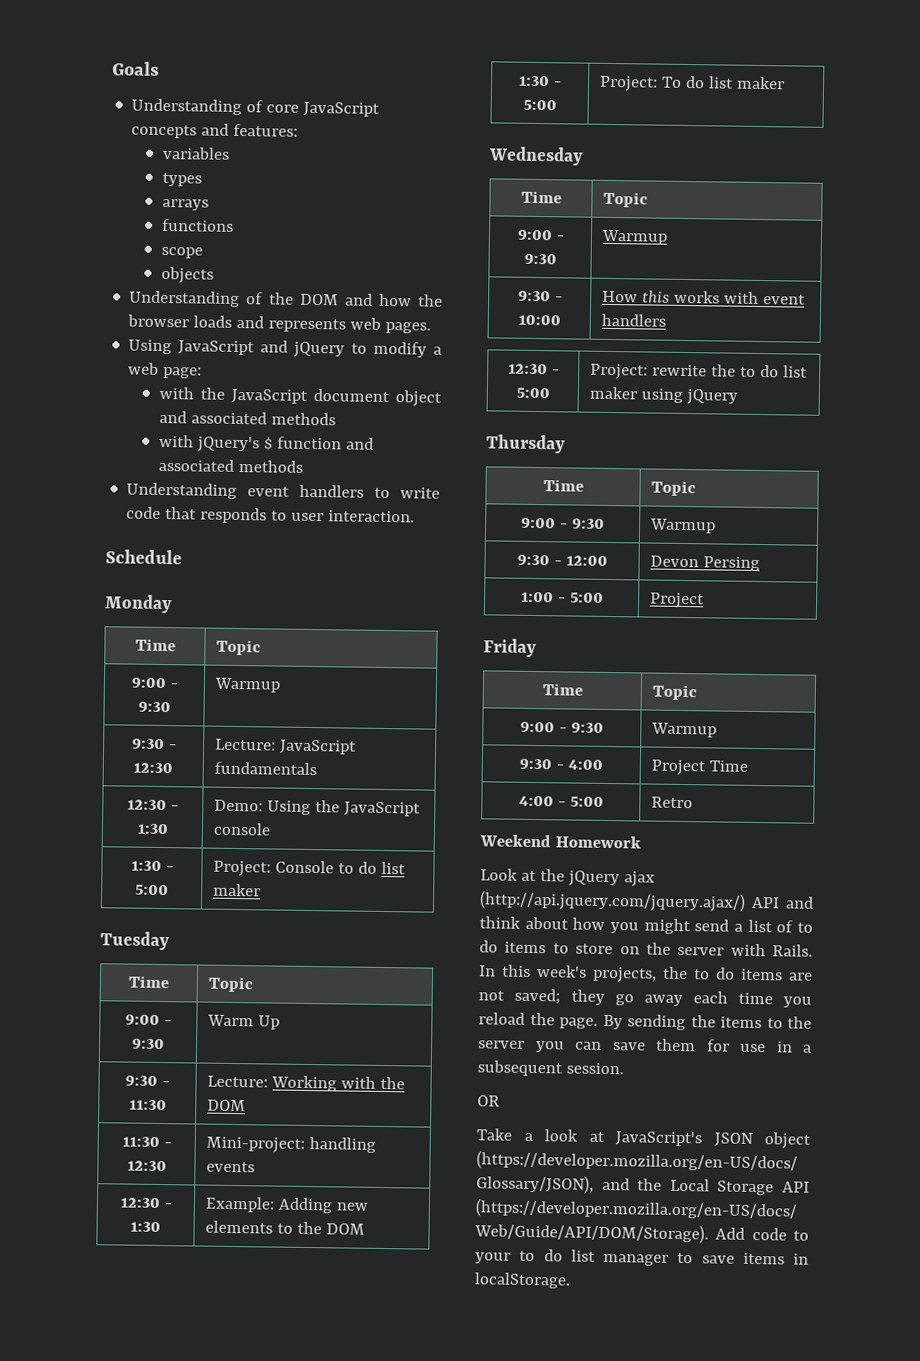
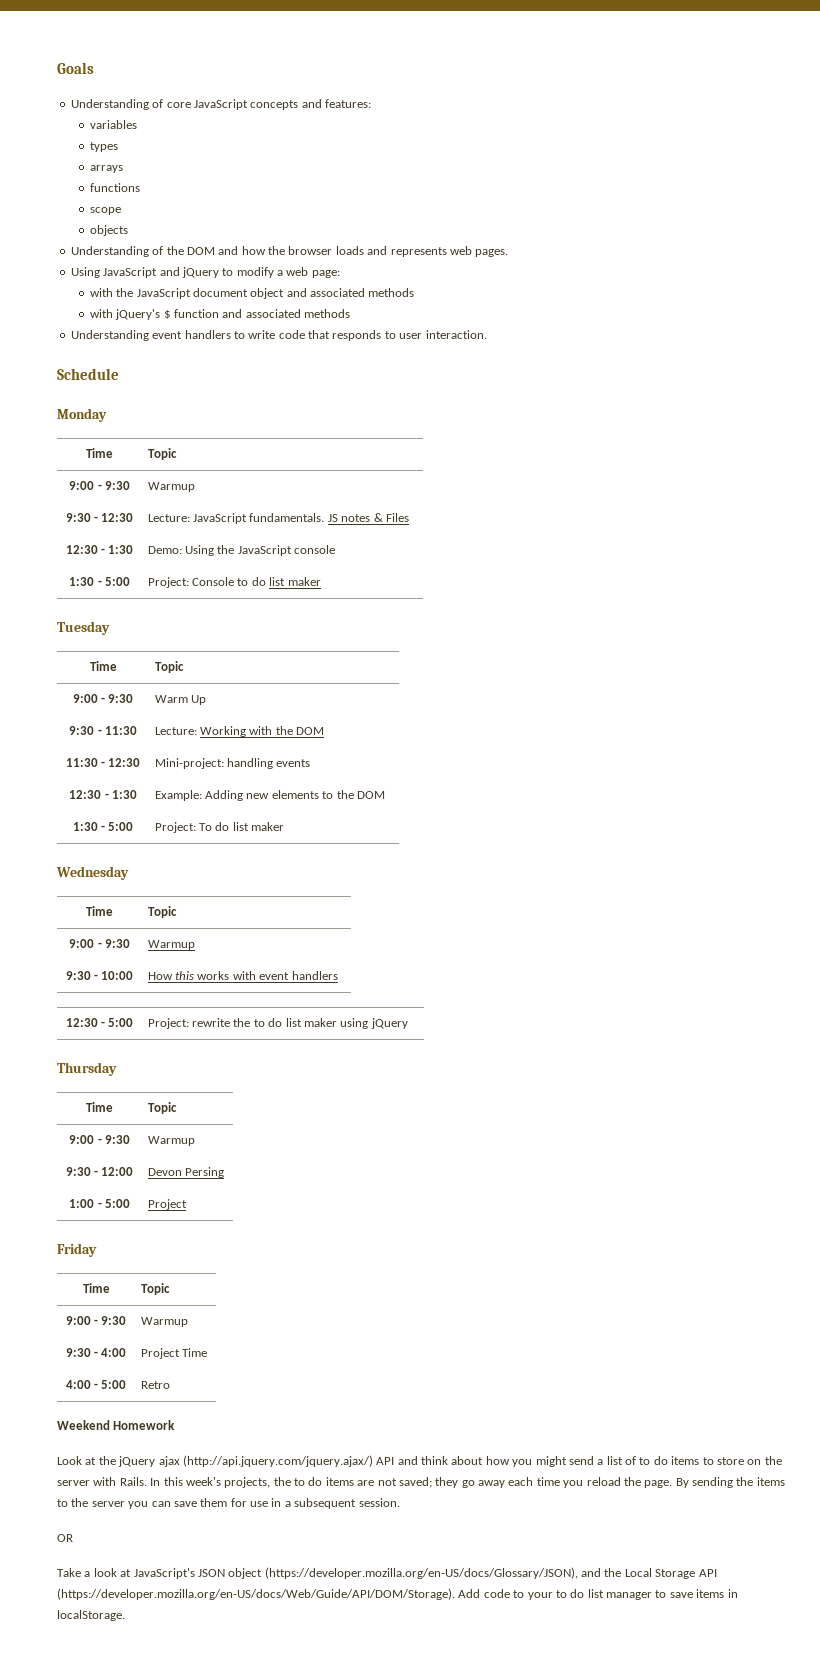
- 9:30 - 12:30 | Lecture: JavaScript fundamentals
+ 9:30 - 12:30 | Lecture: JavaScript fundamentals. JS notes & Files

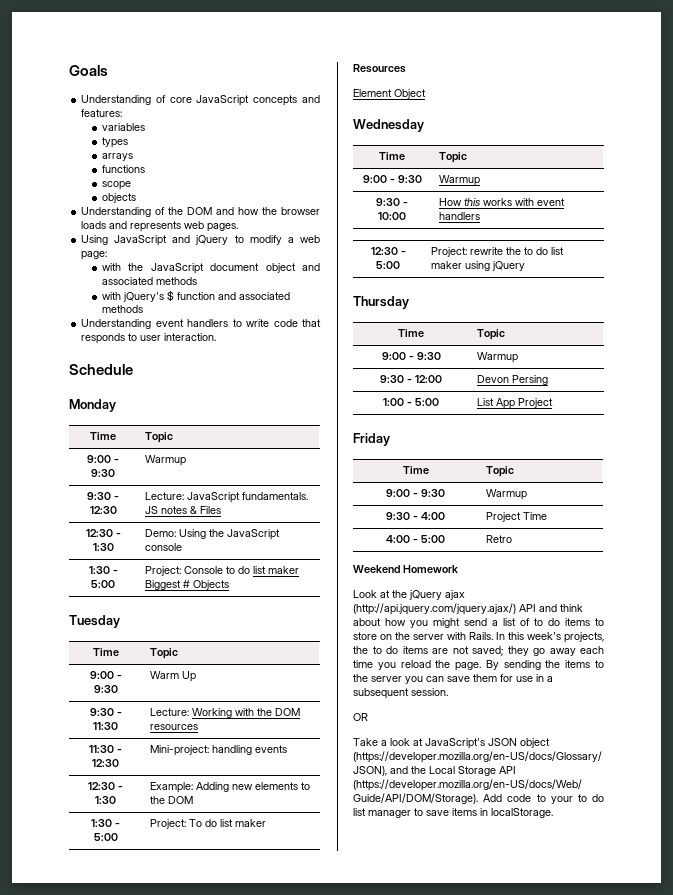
- 1:30 - 5:00 | Project: Console to do list maker
+ 1:30 - 5:00 | Project: Console to do list maker Biggest # Objects
- 9:30 - 11:30 | Lecture: Working with the DOM
+ 9:30 - 11:30 | Lecture: Working with the DOM resources
+ Resources
+ Element Object
- 1:00 - 5:00 | Project
+ 1:00 - 5:00 | List App Project

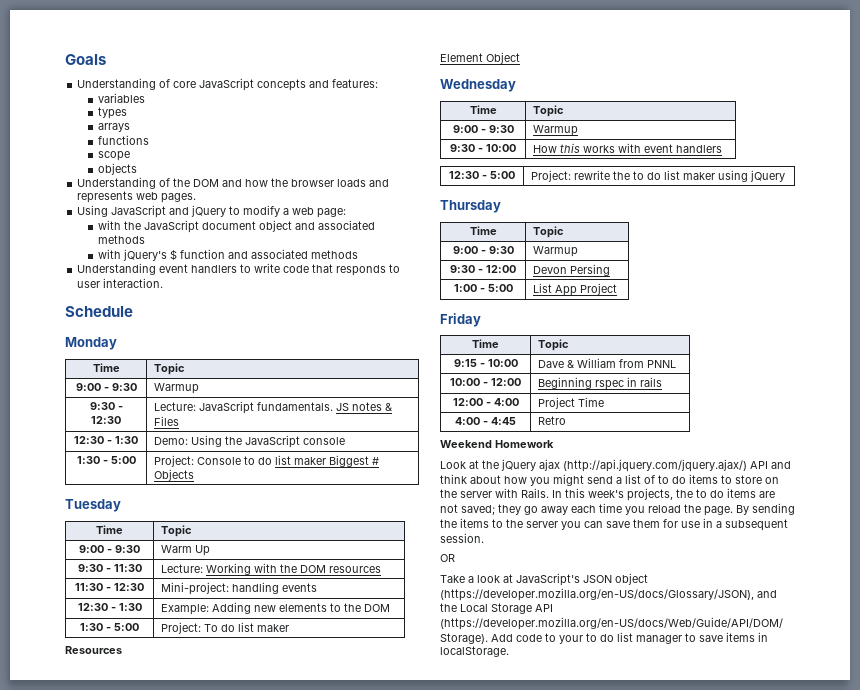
  Friday
  Time | Topic
- 9:00 - 9:30 | Warmup
- 9:30 - 4:00 | Project Time
+ 9:15 - 10:00 | Dave & William from PNNL
+ 10:00 - 12:00 | Beginning rspec in rails
+ 12:00 - 4:00 | Project Time
- 4:00 - 5:00 | Retro
+ 4:00 - 4:45 | Retro

